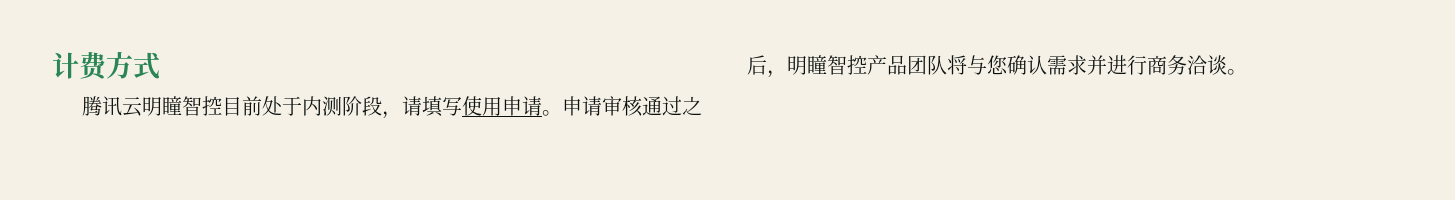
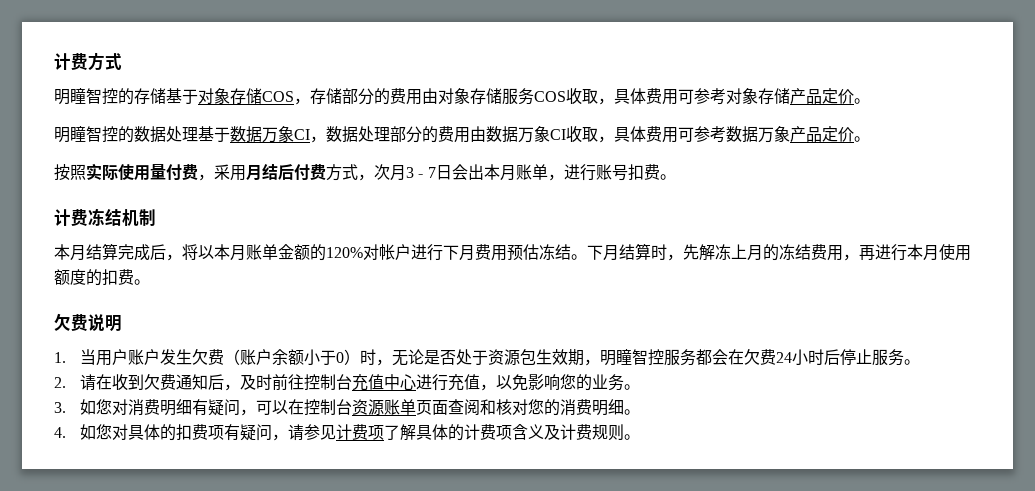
- 腾讯云明瞳智控目前处于内测阶段，请填写使用申请。申请审核通过之后，明瞳智控产品团队将与您确认需求并进行商务洽谈。
+ 明瞳智控的存储基于对象存储COS，存储部分的费用由对象存储服务COS收取，具体费用可参考对象存储产品定价。
+ 明瞳智控的数据处理基于数据万象CI，数据处理部分的费用由数据万象CI收取，具体费用可参考数据万象产品定价。
+ 按照实际使用量付费，采用月结后付费方式，次月3 - 7日会出本月账单，进行账号扣费。
+ 计费冻结机制
+ 本月结算完成后，将以本月账单金额的120%对帐户进行下月费用预估冻结。下月结算时，先解冻上月的冻结费用，再进行本月使用额度的扣费。
+ 欠费说明
+ 1.当用户账户发生欠费（账户余额小于0）时，无论是否处于资源包生效期，明瞳智控服务都会在欠费24小时后停止服务。
+ 2.请在收到欠费通知后，及时前往控制台充值中心进行充值，以免影响您的业务。
+ 3.如您对消费明细有疑问，可以在控制台资源账单页面查阅和核对您的消费明细。
+ 4.如您对具体的扣费项有疑问，请参见计费项了解具体的计费项含义及计费规则。

